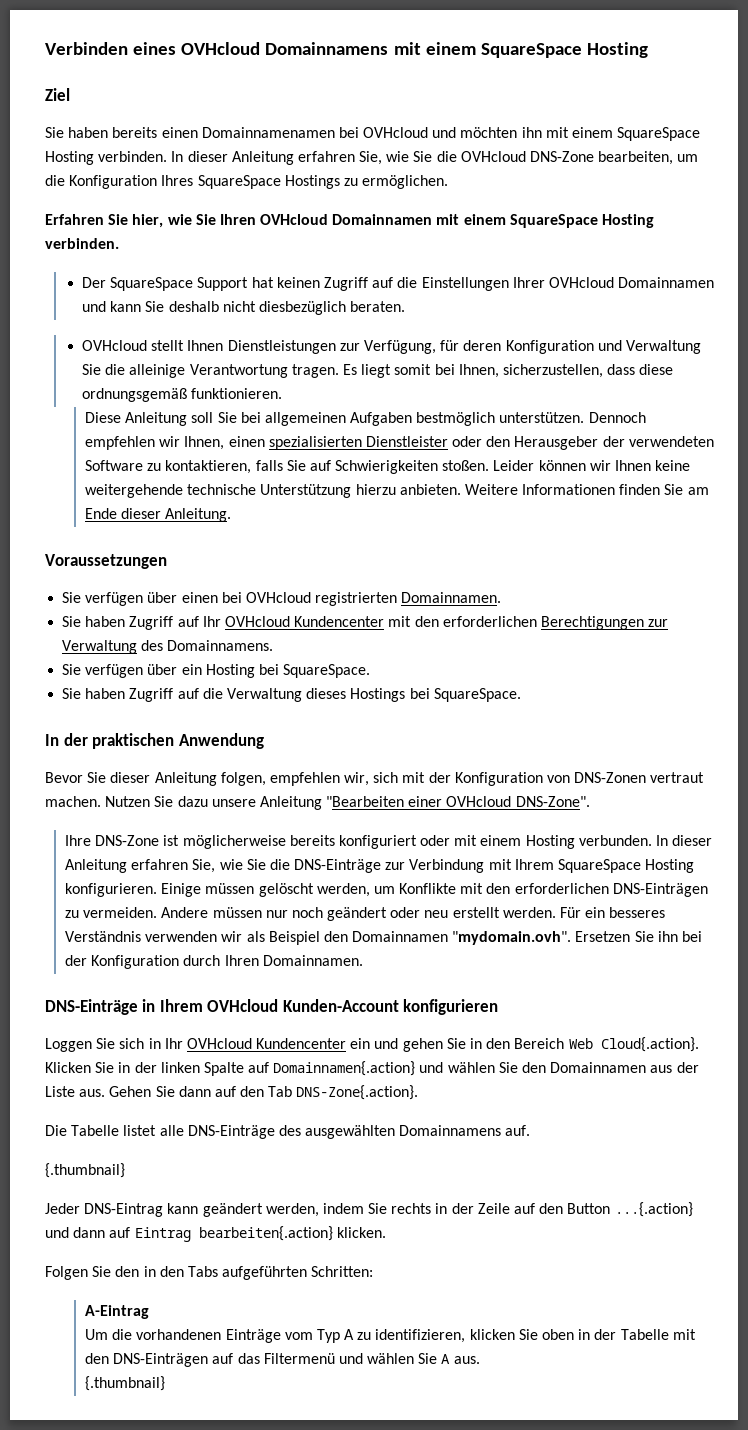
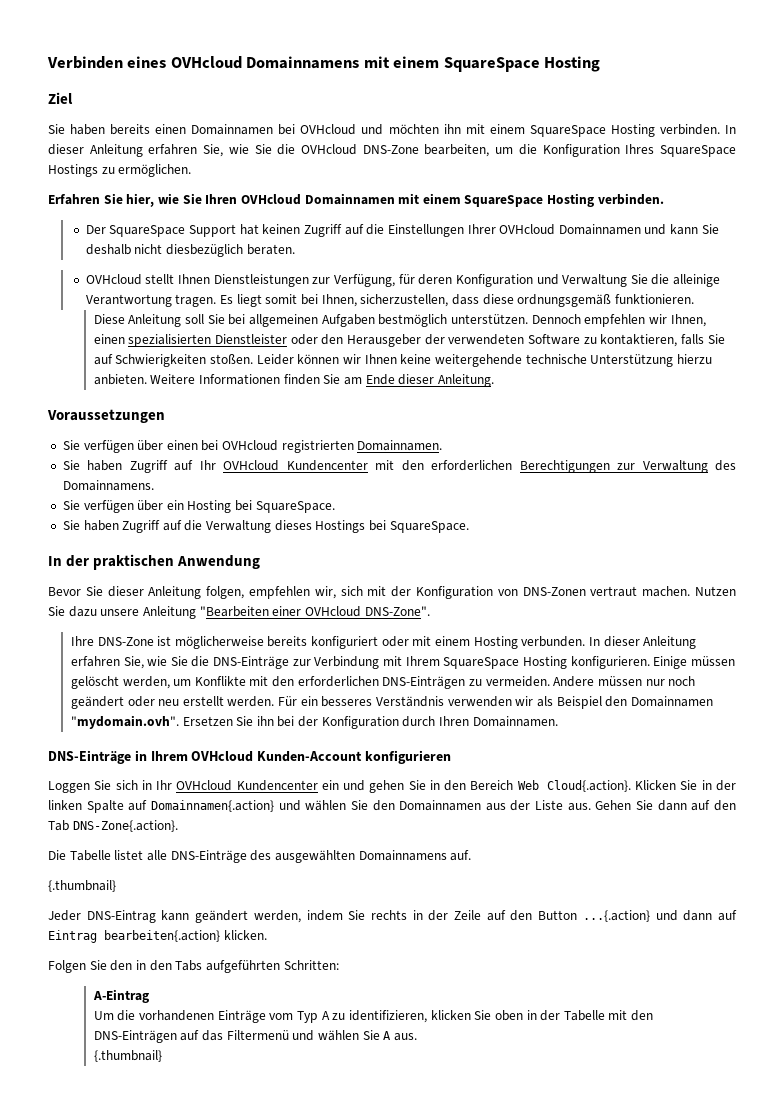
- Sie haben bereits einen Domainnamenamen bei OVHcloud und möchten ihn mit einem SquareSpace Hosting verbinden.
+ Sie haben bereits einen Domainnamen bei OVHcloud und möchten ihn mit einem SquareSpace Hosting verbinden.

